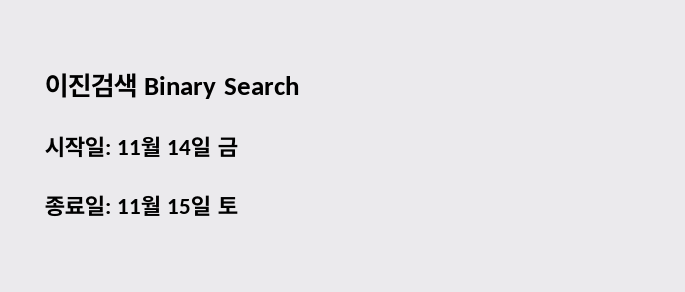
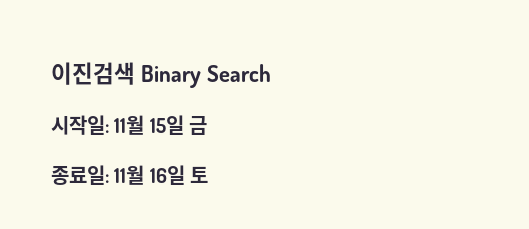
- 시작일: 11월 14일 금
+ 시작일: 11월 15일 금
- 종료일: 11월 15일 토
+ 종료일: 11월 16일 토

